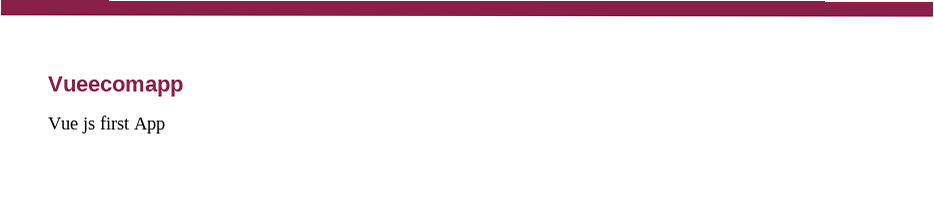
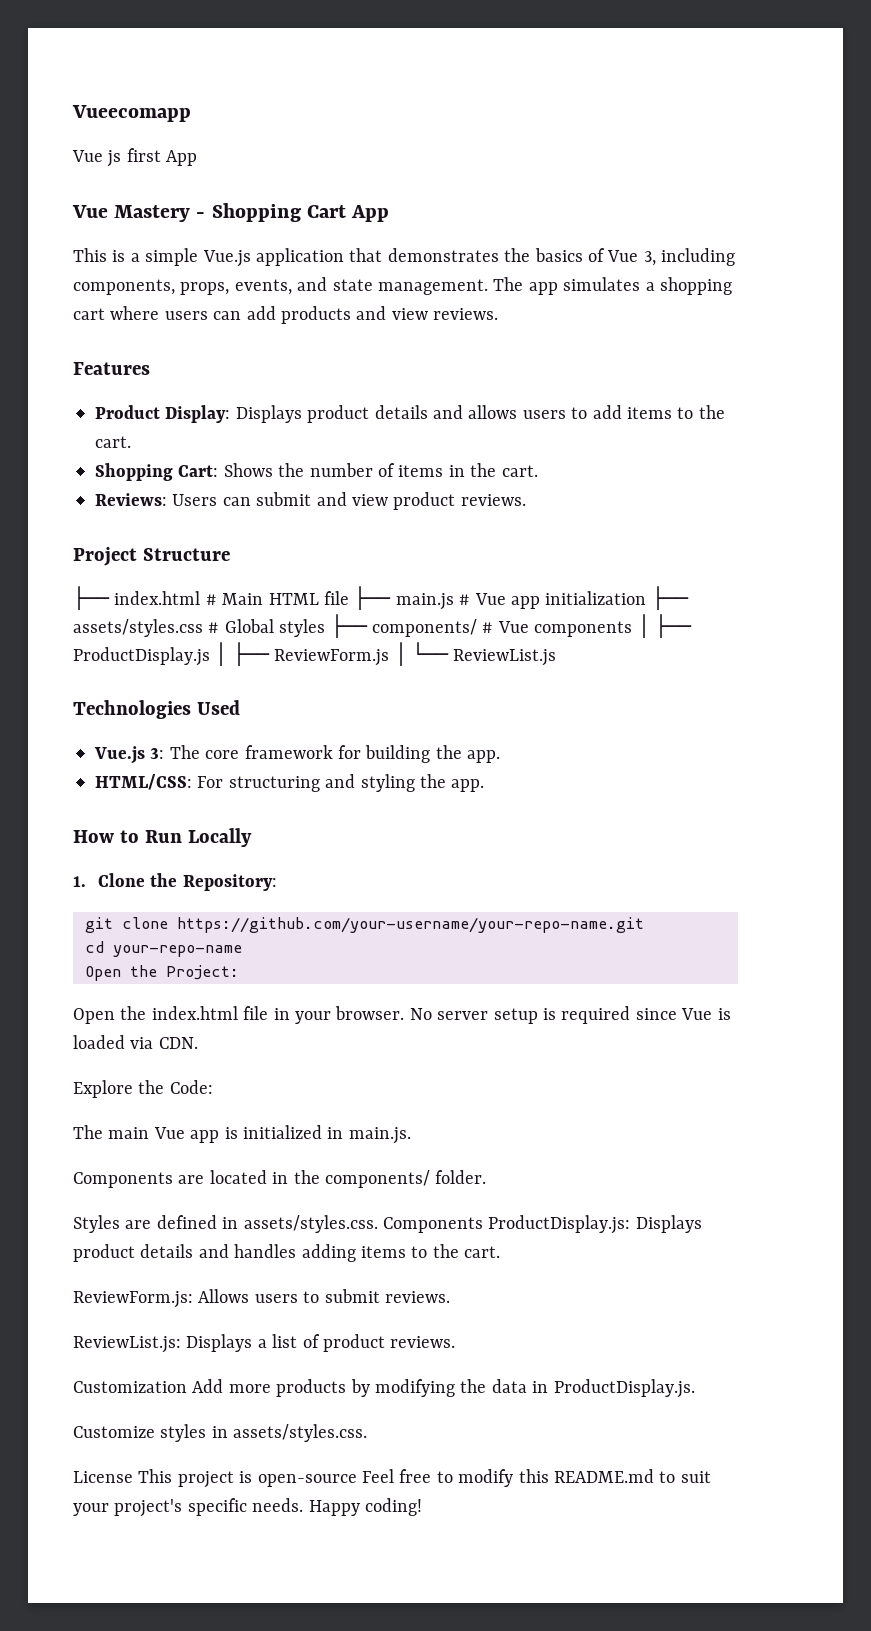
+ Vue Mastery - Shopping Cart App
+ This is a simple Vue.js application that demonstrates the basics of Vue 3, including components, props, events, and state management. The app simulates a shopping cart where users can add products and view reviews.
+ Features
+ Product Display: Displays product details and allows users to add items to the cart.
+ Shopping Cart: Shows the number of items in the cart.
+ Reviews: Users can submit and view product reviews.
+ Project Structure
+ ├── index.html # Main HTML file ├── main.js # Vue app initialization ├── assets/styles.css # Global styles ├── components/ # Vue components │ ├── ProductDisplay.js │ ├── ReviewForm.js │ └── ReviewList.js
+ Technologies Used
+ Vue.js 3: The core framework for building the app.
+ HTML/CSS: For structuring and styling the app.
+ How to Run Locally
+ 1. Clone the Repository:
+ git clone https://github.com/your-username/your-repo-name.git
+ cd your-repo-name
+ Open the Project:
+ Open the index.html file in your browser. No server setup is required since Vue is loaded via CDN.
+ Explore the Code:
+ The main Vue app is initialized in main.js.
+ Components are located in the components/ folder.
+ Styles are defined in assets/styles.css. Components ProductDisplay.js: Displays product details and handles adding items to the cart.
+ ReviewForm.js: Allows users to submit reviews.
+ ReviewList.js: Displays a list of product reviews.
+ Customization Add more products by modifying the data in ProductDisplay.js.
+ Customize styles in assets/styles.css.
+ License This project is open-source Feel free to modify this README.md to suit your project's specific needs. Happy coding!

